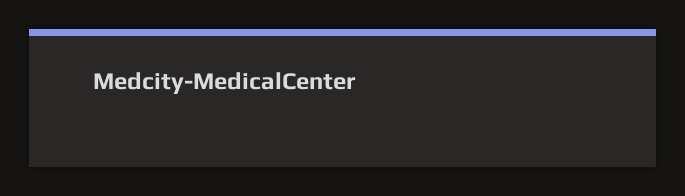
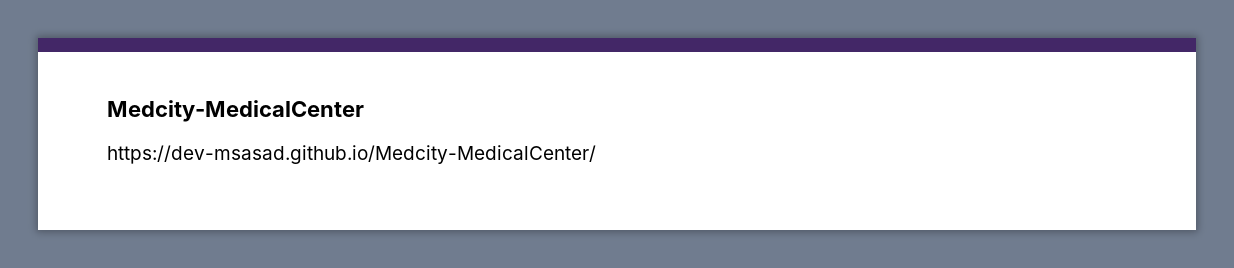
+ https://dev-msasad.github.io/Medcity-MedicalCenter/

